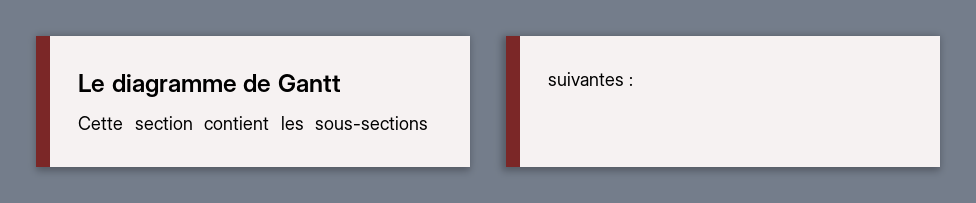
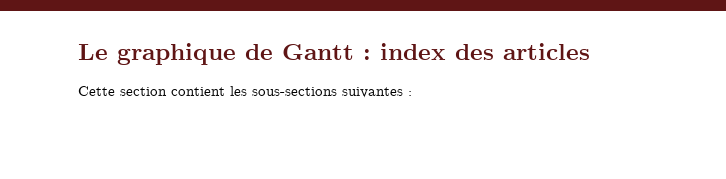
- Le diagramme de Gantt
+ Le graphique de Gantt : index des articles

